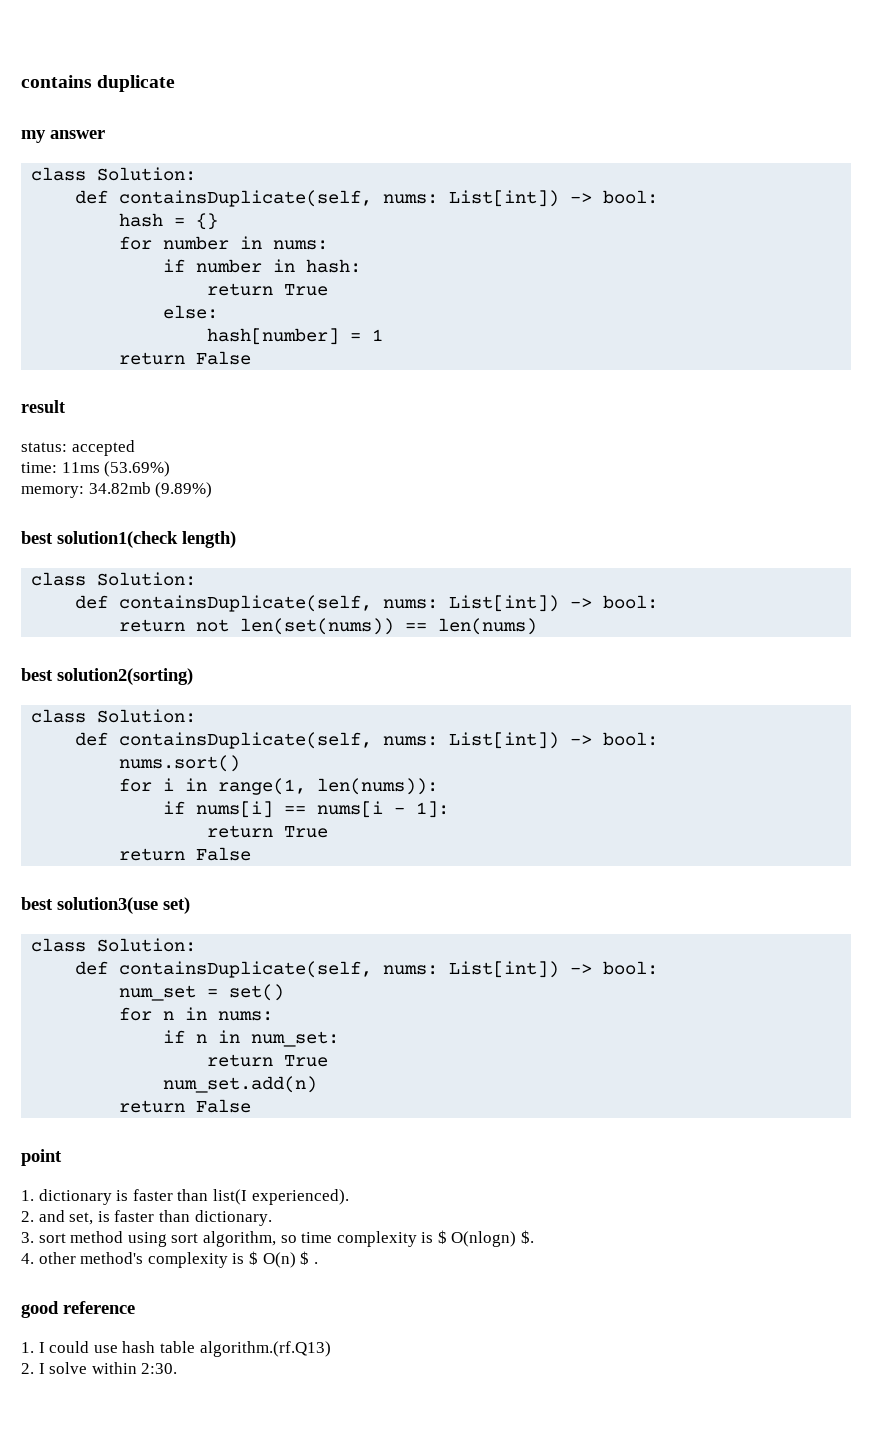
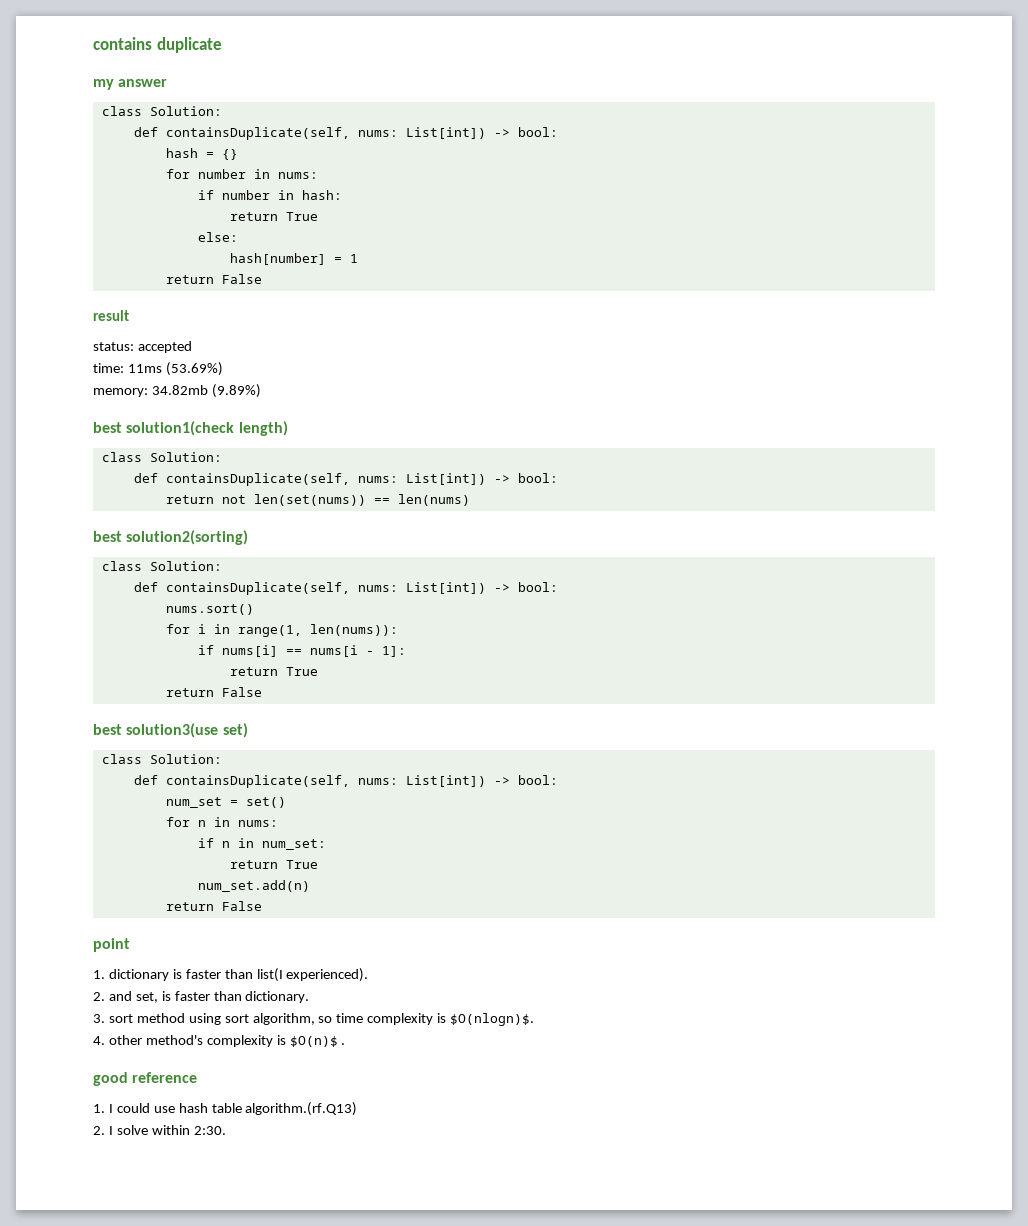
- 3. sort method using sort algorithm, so time complexity is $ O(nlogn) $.
+ 3. sort method using sort algorithm, so time complexity is $O(nlogn)$.
- 4. other method's complexity is $ O(n) $ .
+ 4. other method's complexity is $O(n)$ .

